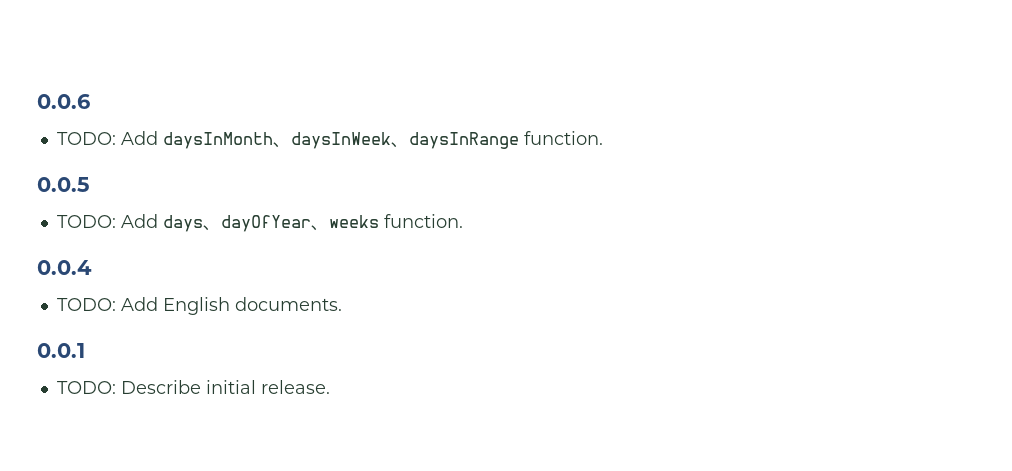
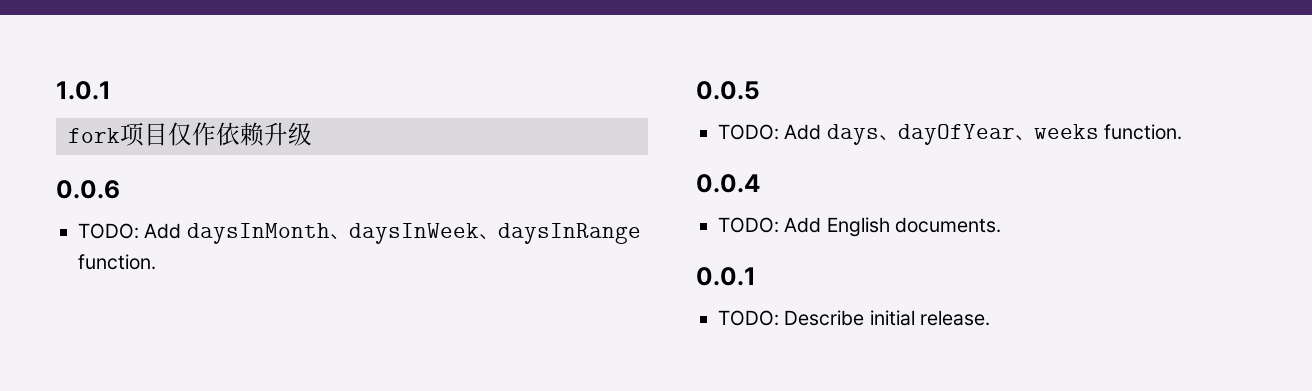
+ 1.0.1
+ fork项目仅作依赖升级

